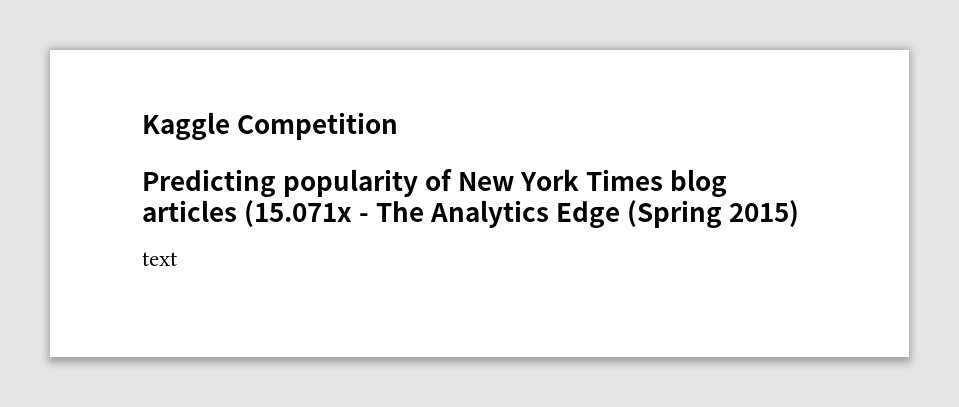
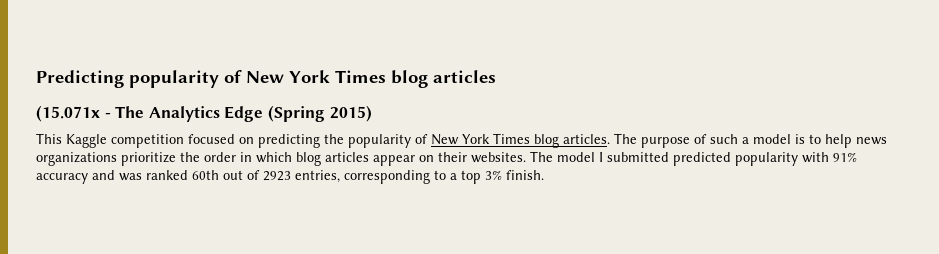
- Kaggle Competition
- Predicting popularity of New York Times blog articles (15.071x - The Analytics Edge (Spring 2015)
+ Predicting popularity of New York Times blog articles
+ (15.071x - The Analytics Edge (Spring 2015)
- text
+ This Kaggle competition focused on predicting the popularity of New York Times blog articles. The purpose of such a model is to help news organizations prioritize the order in which blog articles appear on their websites. The model I submitted predicted popularity with 91% accuracy and was ranked 60th out of 2923 entries, corresponding to a top 3% finish.

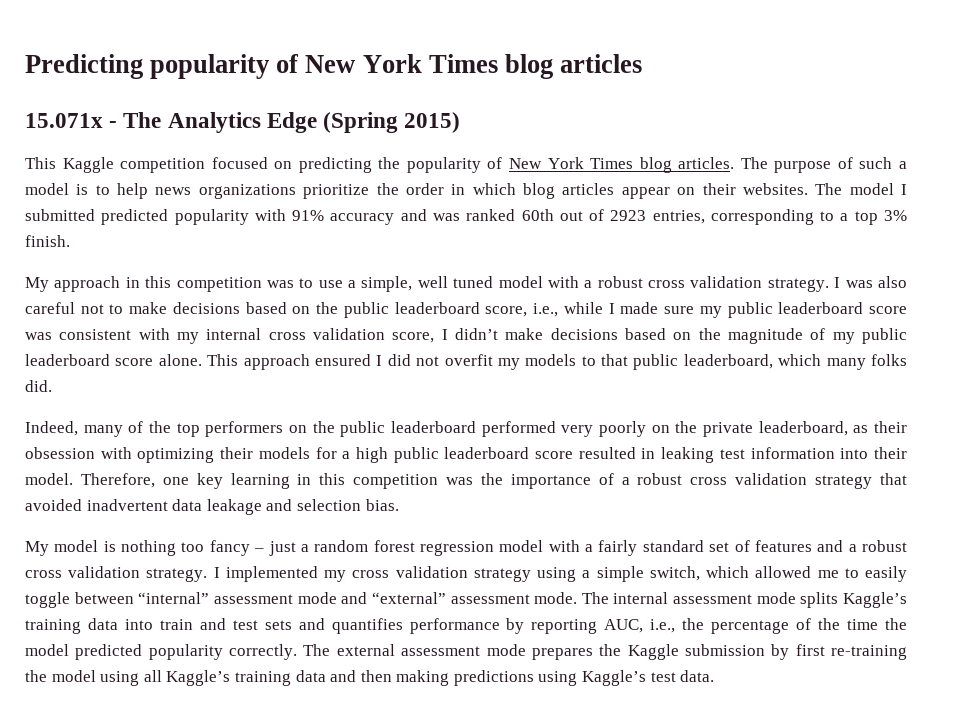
- (15.071x - The Analytics Edge (Spring 2015)
+ 15.071x - The Analytics Edge (Spring 2015)
+ My approach in this competition was to use a simple, well tuned model with a robust cross validation strategy. I was also careful not to make decisions based on the public leaderboard score, i.e., while I made sure my public leaderboard score was consistent with my internal cross validation score, I didn’t make decisions based on the magnitude of my public leaderboard score alone. This approach ensured I did not overfit my models to that public leaderboard, which many folks did.
+ Indeed, many of the top performers on the public leaderboard performed very poorly on the private leaderboard, as their obsession with optimizing their models for a high public leaderboard score resulted in leaking test information into their model. Therefore, one key learning in this competition was the importance of a robust cross validation strategy that avoided inadvertent data leakage and selection bias.
+ My model is nothing too fancy – just a random forest regression model with a fairly standard set of features and a robust cross validation strategy. I implemented my cross validation strategy using a simple switch, which allowed me to easily toggle between “internal” assessment mode and “external” assessment mode. The internal assessment mode splits Kaggle’s training data into train and test sets and quantifies performance by reporting AUC, i.e., the percentage of the time the model predicted popularity correctly. The external assessment mode prepares the Kaggle submission by first re-training the model using all Kaggle’s training data and then making predictions using Kaggle’s test data.

